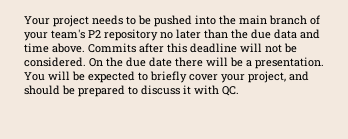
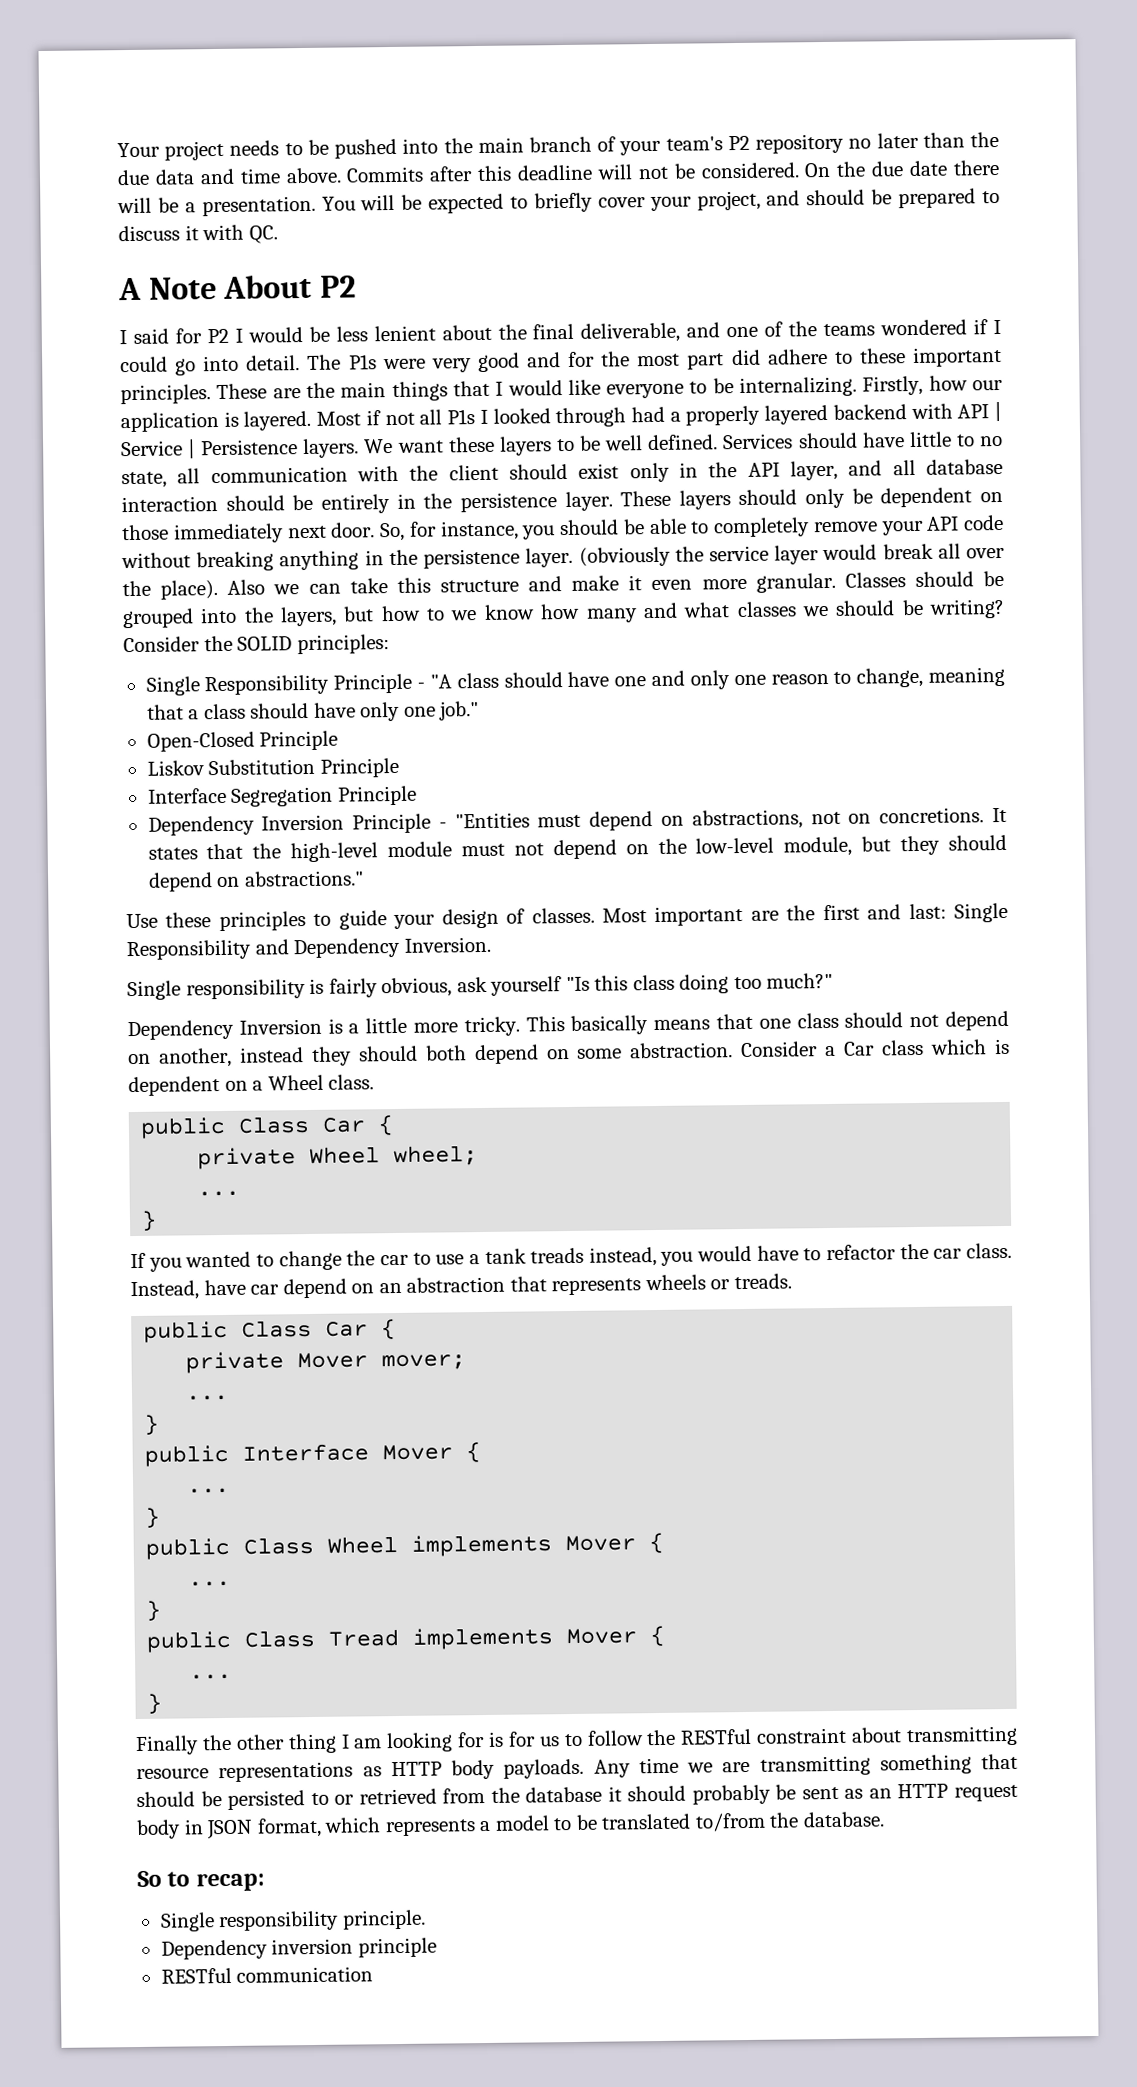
+ A Note About P2
+ I said for P2 I would be less lenient about the final deliverable, and one of the teams wondered if I could go into detail. The P1s were very good and for the most part did adhere to these important principles. These are the main things that I would like everyone to be internalizing. Firstly, how our application is layered. Most if not all P1s I looked through had a properly layered backend with API | Service | Persistence layers. We want these layers to be well defined. Services should have little to no state, all communication with the client should exist only in the API layer, and all database interaction should be entirely in the persistence layer. These layers should only be dependent on those immediately next door. So, for instance, you should be able to completely remove your API code without breaking anything in the persistence layer. (obviously the service layer would break all over the place). Also we can take this structure and make it even more granular. Classes should be grouped into the layers, but how to we know how many and what classes we should be writing? Consider the SOLID principles:
+ Single Responsibility Principle - "A class should have one and only one reason to change, meaning that a class should have only one job."
+ Open-Closed Principle
+ Liskov Substitution Principle
+ Interface Segregation Principle
+ Dependency Inversion Principle - "Entities must depend on abstractions, not on concretions. It states that the high-level module must not depend on the low-level module, but they should depend on abstractions."
+ Use these principles to guide your design of classes. Most important are the first and last: Single Responsibility and Dependency Inversion.
+ Single responsibility is fairly obvious, ask yourself "Is this class doing too much?"
+ Dependency Inversion is a little more tricky. This basically means that one class should not depend on another, instead they should both depend on some abstraction. Consider a Car class which is dependent on a Wheel class.
+ public Class Car {
+ private Wheel wheel;
+ ...
+ }
+ If you wanted to change the car to use a tank treads instead, you would have to refactor the car class. Instead, have car depend on an abstraction that represents wheels or treads.
+ public Class Car {
+ private Mover mover;
+ ...
+ }
+ public Interface Mover {
+ ...
+ }
+ public Class Wheel implements Mover {
+ ...
+ }
+ public Class Tread implements Mover {
+ ...
+ }
+ Finally the other thing I am looking for is for us to follow the RESTful constraint about transmitting resource representations as HTTP body payloads. Any time we are transmitting something that should be persisted to or retrieved from the database it should probably be sent as an HTTP request body in JSON format, which represents a model to be translated to/from the database.
+ So to recap:
+ Single responsibility principle.
+ Dependency inversion principle
+ RESTful communication

